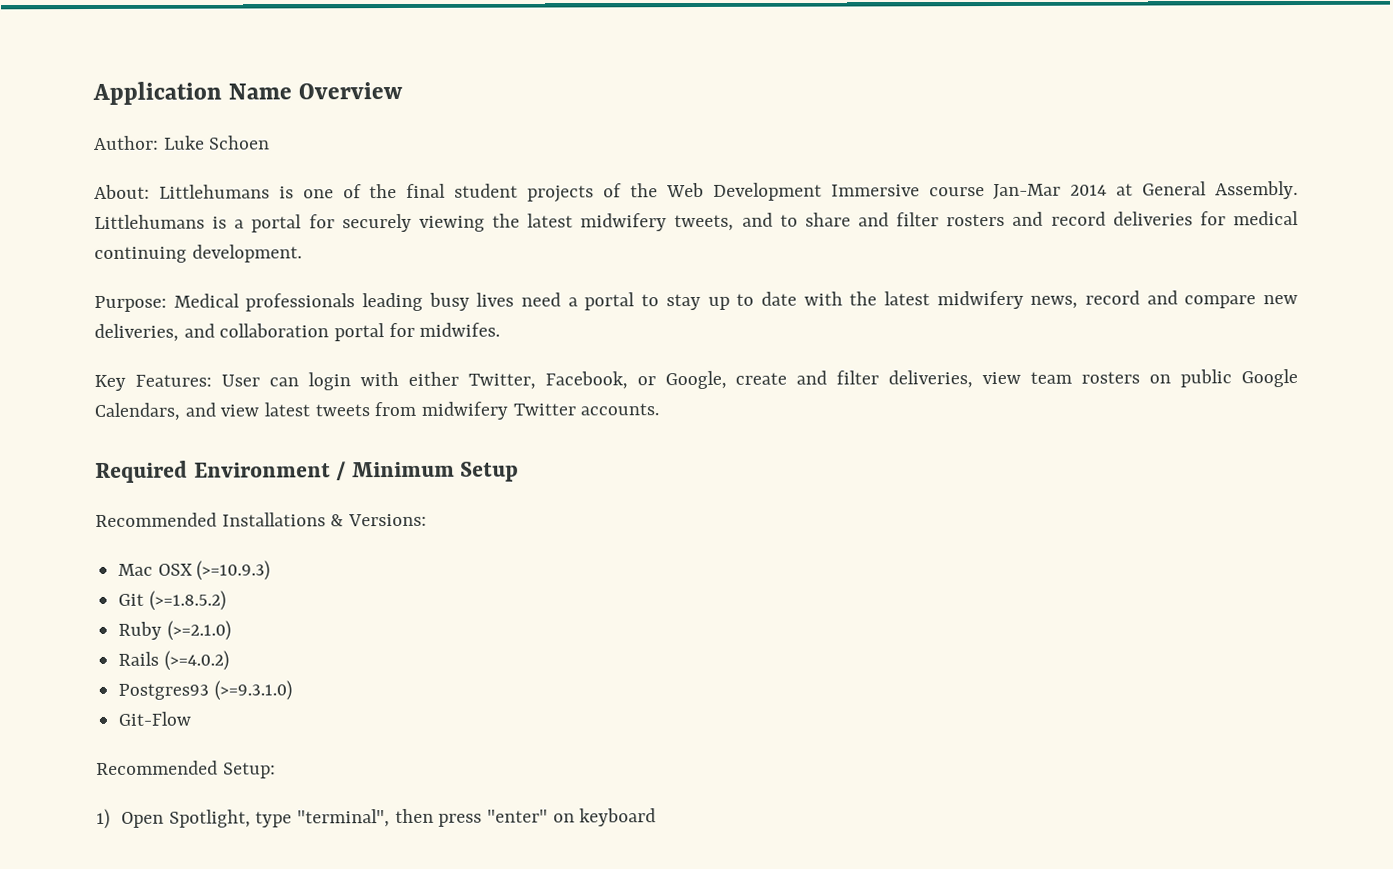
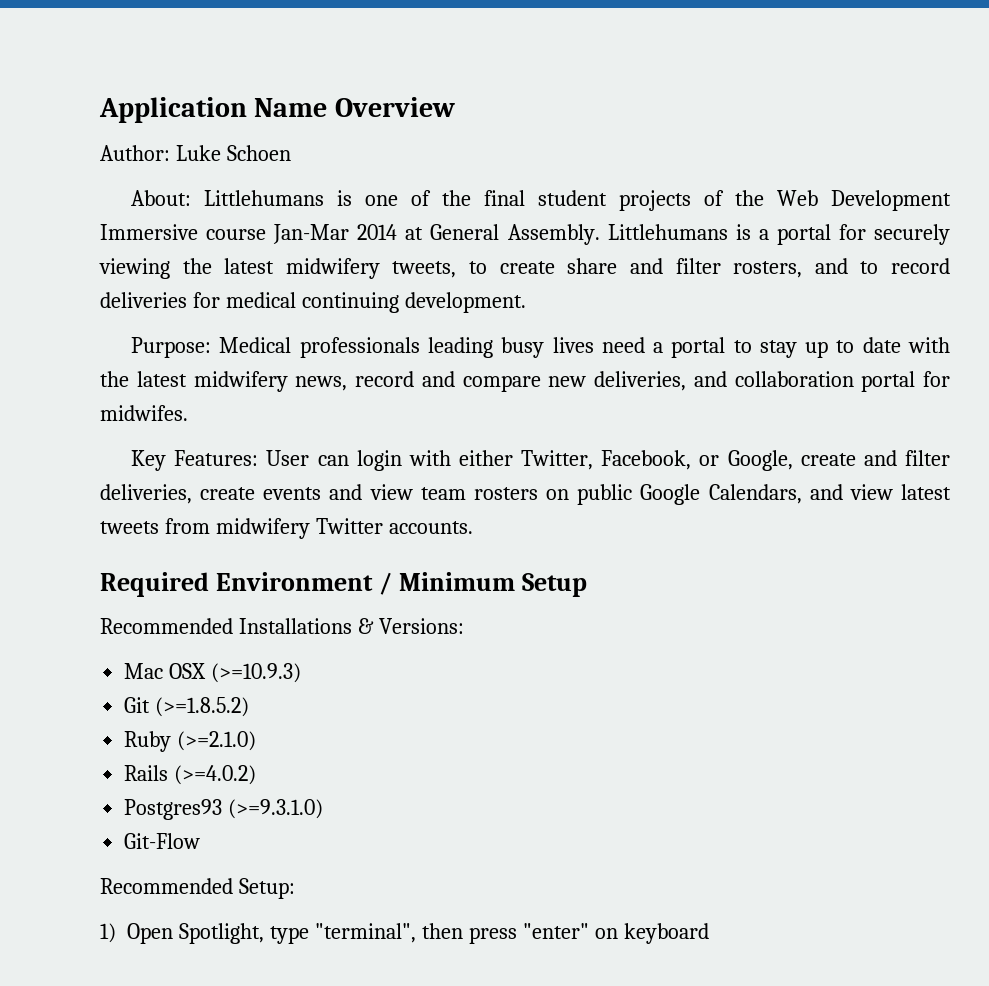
- Littlehumans is a portal for securely viewing the latest midwifery tweets, and to share and filter rosters and record deliveries for medical continuing development.
+ Littlehumans is a portal for securely viewing the latest midwifery tweets, to create share and filter rosters, and to record deliveries for medical continuing development.
- Key Features: User can login with either Twitter, Facebook, or Google, create and filter deliveries, view team rosters on public Google Calendars, and view latest tweets from midwifery Twitter accounts.
+ Key Features: User can login with either Twitter, Facebook, or Google, create and filter deliveries, create events and view team rosters on public Google Calendars, and view latest tweets from midwifery Twitter accounts.

